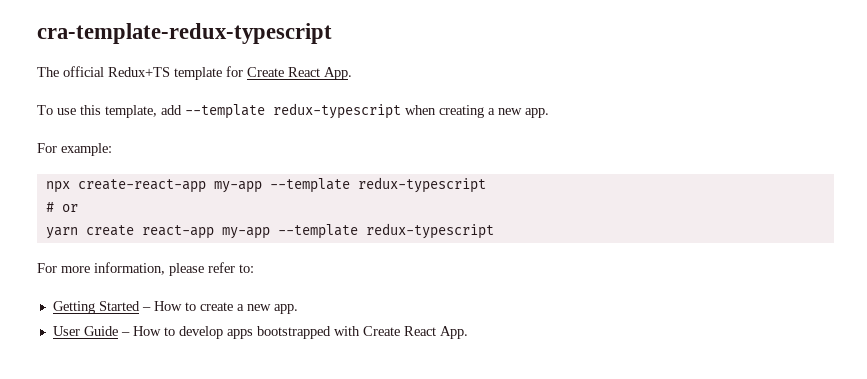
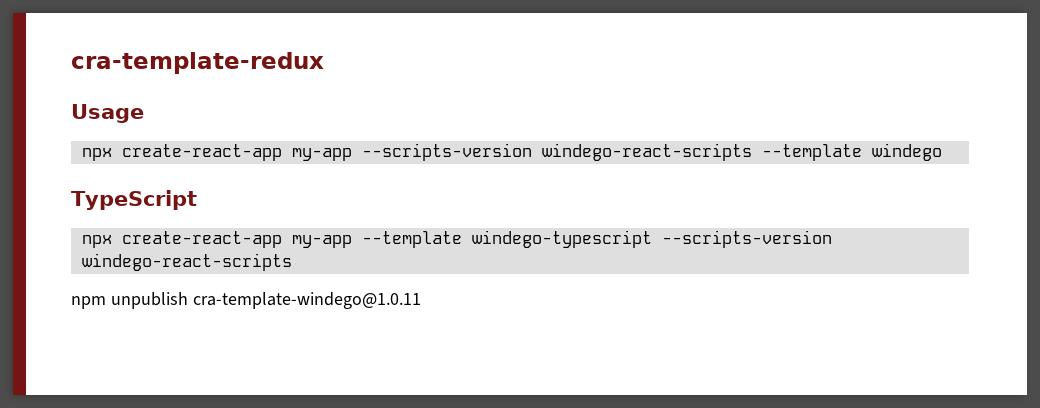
- cra-template-redux-typescript
- The official Redux+TS template for Create React App.
- To use this template, add --template redux-typescript when creating a new app.
- For example:
- npx create-react-app my-app --template redux-typescript
- # or
- yarn create react-app my-app --template redux-typescript
- For more information, please refer to:
- Getting Started – How to create a new app.
- User Guide – How to develop apps bootstrapped with Create React App.
+ cra-template-redux
+ Usage
+ npx create-react-app my-app --scripts-version windego-react-scripts --template windego
+ TypeScript
+ npx create-react-app my-app --template windego-typescript --scripts-version windego-react-scripts
+ npm unpublish cra-template-windego@1.0.11

